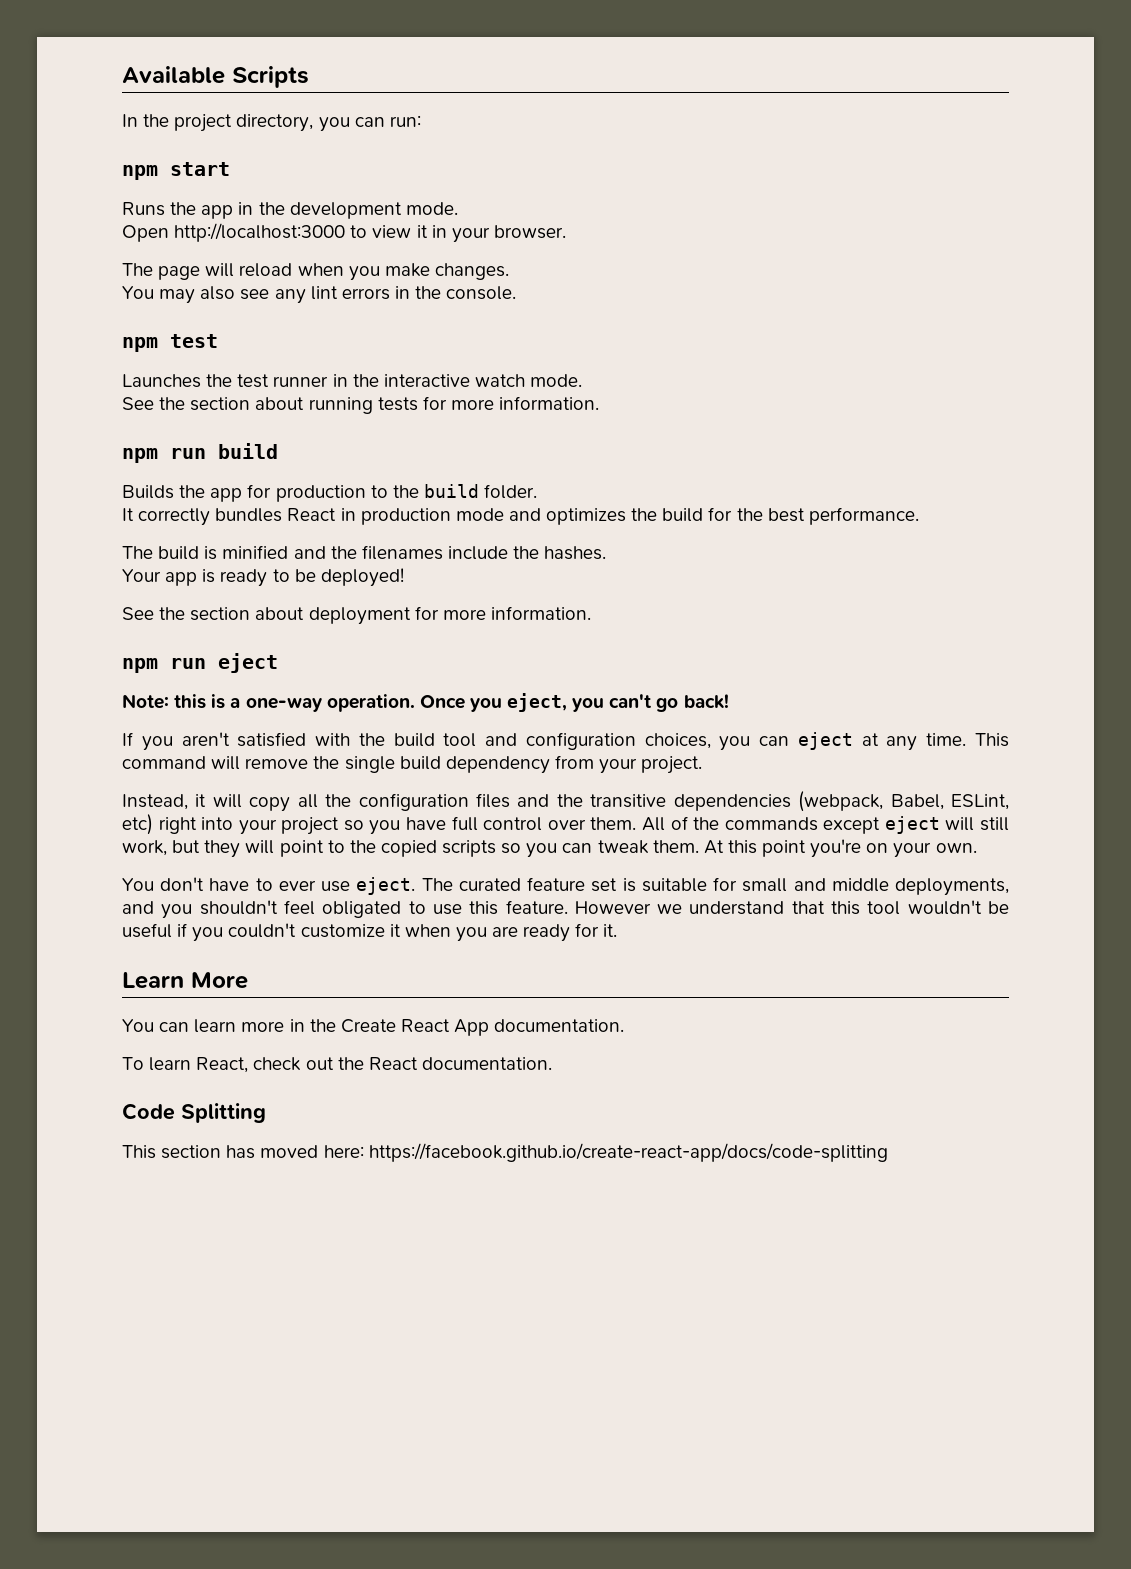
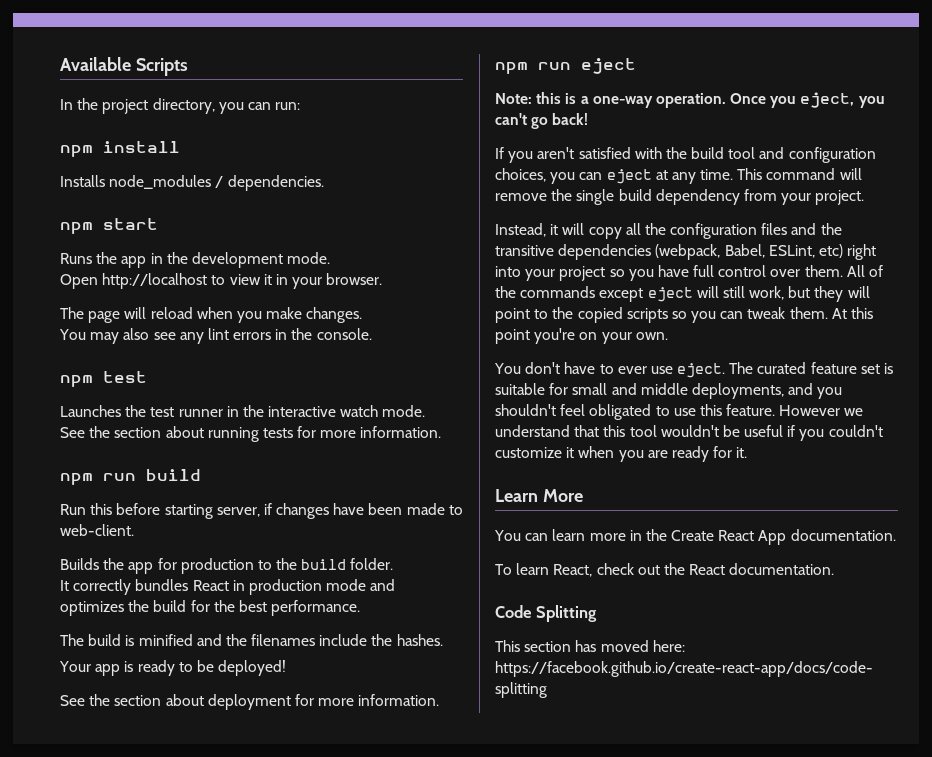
+ npm install
+ Installs node_modules / dependencies.
- Open http://localhost:3000 to view it in your browser.
+ Open http://localhost to view it in your browser.
+ Run this before starting server, if changes have been made to web-client.

